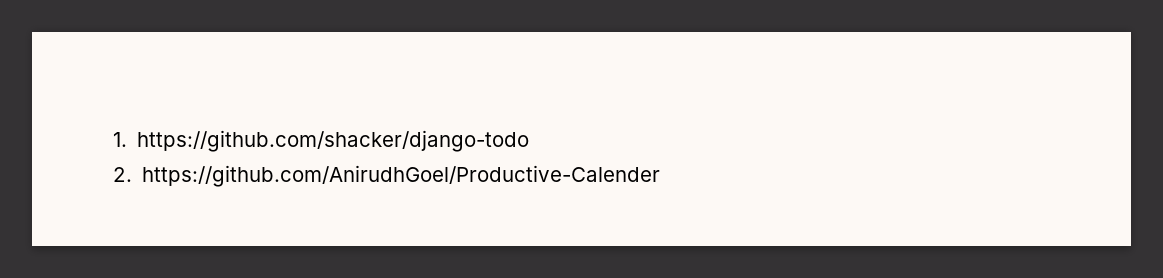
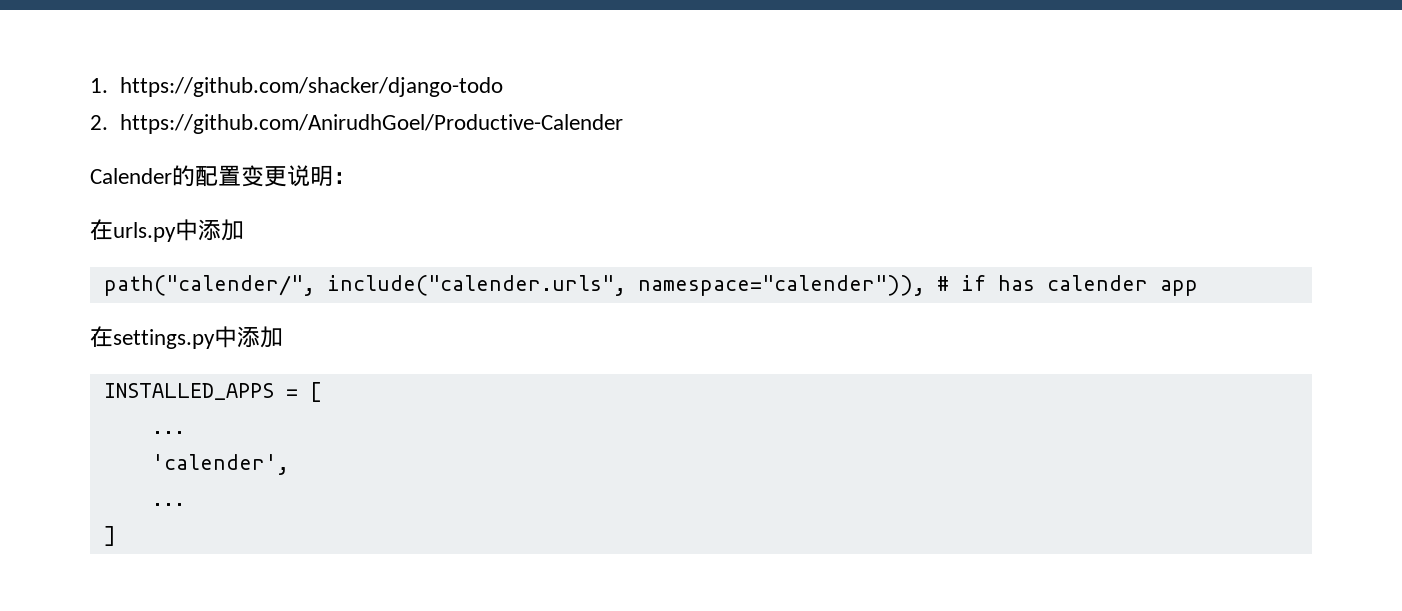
+ Calender的配置变更说明：
+ 在urls.py中添加
+ path("calender/", include("calender.urls", namespace="calender")), # if has calender app
+ 在settings.py中添加
+ INSTALLED_APPS = [
+ ...
+ 'calender',
+ ...
+ ]

